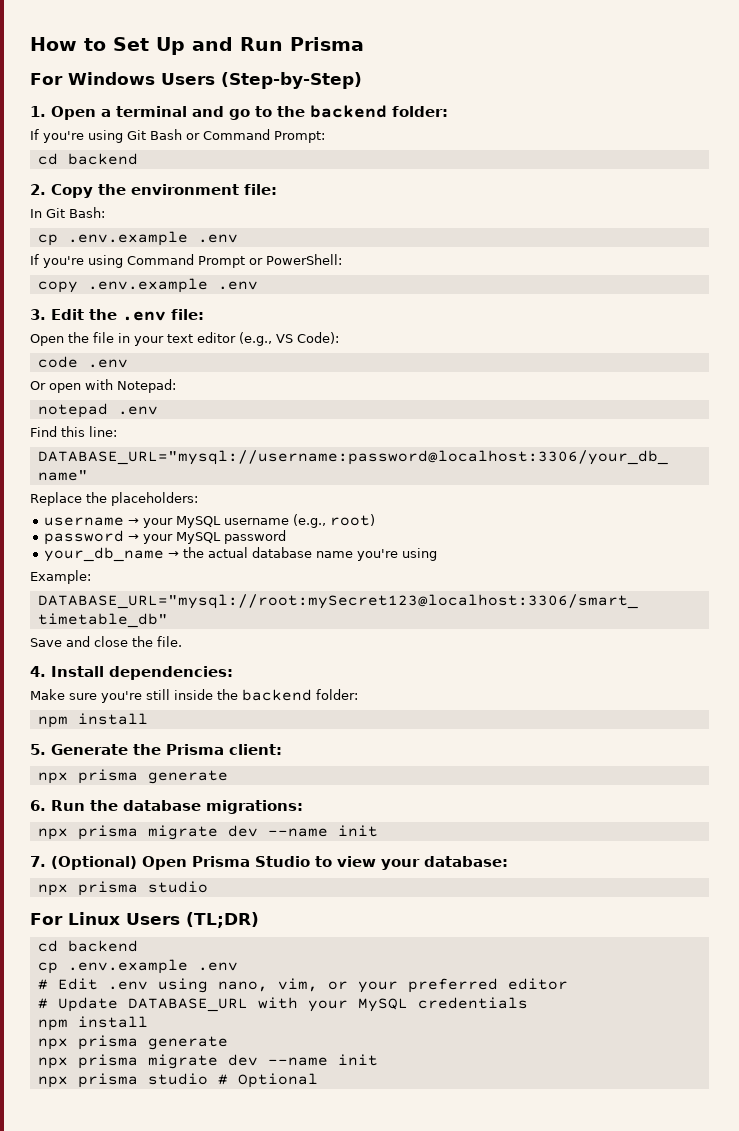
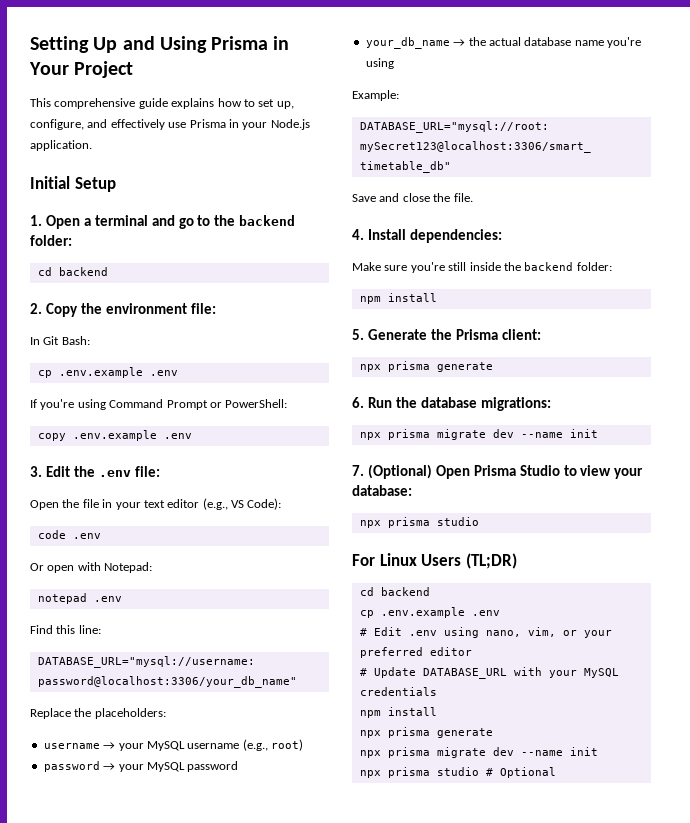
- How to Set Up and Run Prisma
- For Windows Users (Step-by-Step)
+ Setting Up and Using Prisma in Your Project
+ This comprehensive guide explains how to set up, configure, and effectively use Prisma in your Node.js application.
+ Initial Setup
- If you're using Git Bash or Command Prompt:

